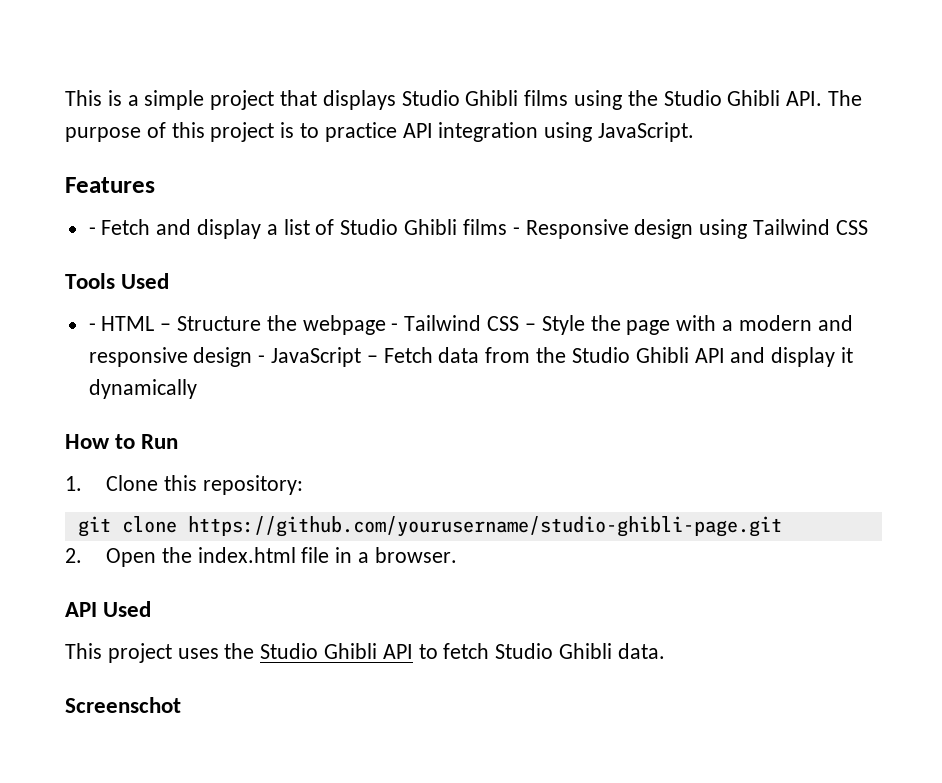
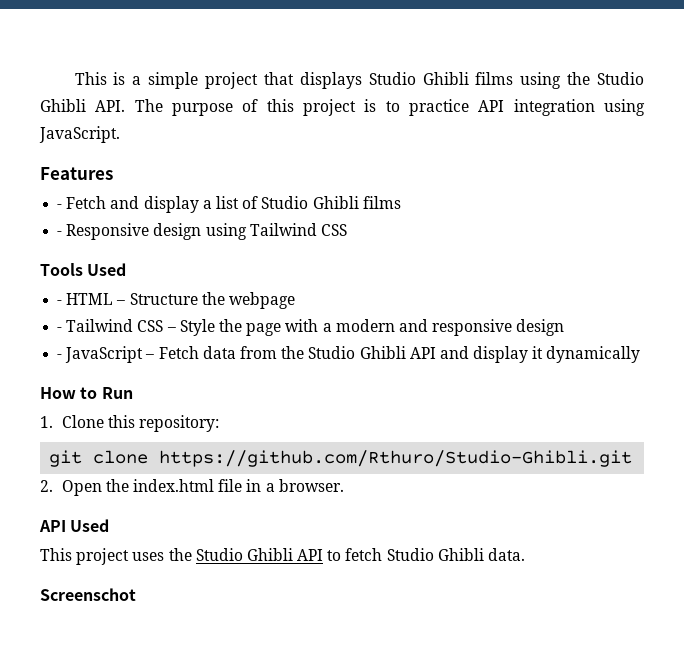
- - Fetch and display a list of Studio Ghibli films - Responsive design using Tailwind CSS
+ - Fetch and display a list of Studio Ghibli films
+ - Responsive design using Tailwind CSS
- - HTML – Structure the webpage - Tailwind CSS – Style the page with a modern and responsive design - JavaScript – Fetch data from the Studio Ghibli API and display it dynamically
+ - HTML – Structure the webpage
+ - Tailwind CSS – Style the page with a modern and responsive design
+ - JavaScript – Fetch data from the Studio Ghibli API and display it dynamically
- git clone https://github.com/yourusername/studio-ghibli-page.git
+ git clone https://github.com/Rthuro/Studio-Ghibli.git

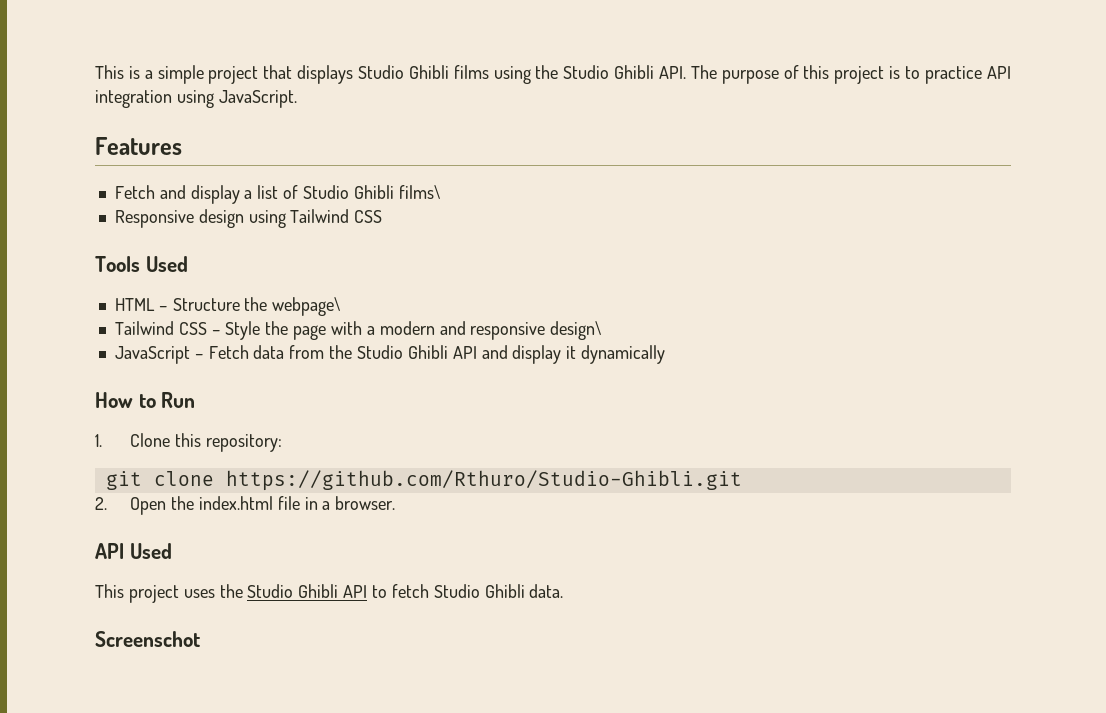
- - Fetch and display a list of Studio Ghibli films
- - Responsive design using Tailwind CSS
+ Fetch and display a list of Studio Ghibli films\
+ Responsive design using Tailwind CSS
- - HTML – Structure the webpage
- - Tailwind CSS – Style the page with a modern and responsive design
- - JavaScript – Fetch data from the Studio Ghibli API and display it dynamically
+ HTML – Structure the webpage\
+ Tailwind CSS – Style the page with a modern and responsive design\
+ JavaScript – Fetch data from the Studio Ghibli API and display it dynamically

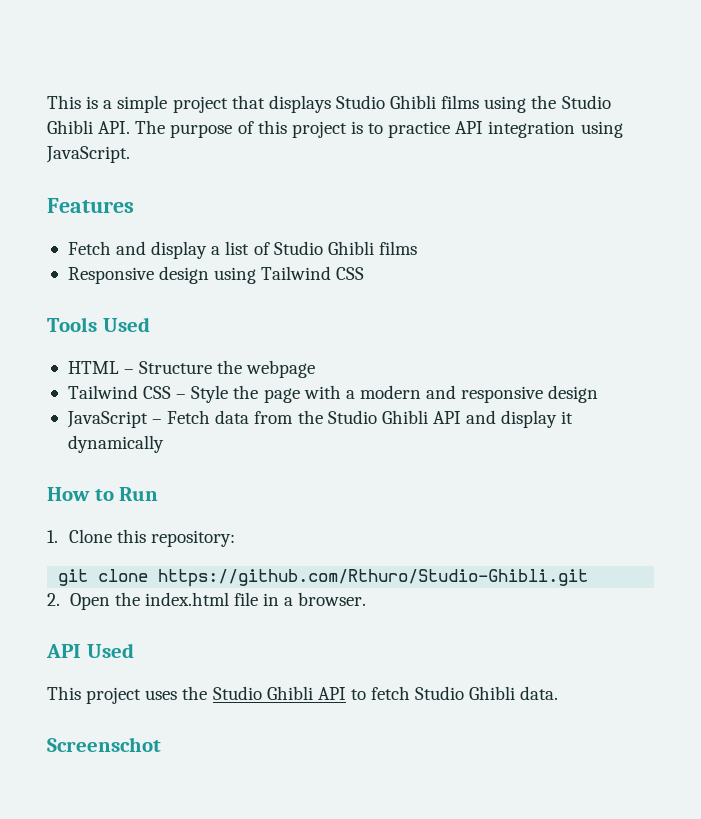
- Fetch and display a list of Studio Ghibli films\
+ Fetch and display a list of Studio Ghibli films
- HTML – Structure the webpage\
+ HTML – Structure the webpage
- Tailwind CSS – Style the page with a modern and responsive design\
+ Tailwind CSS – Style the page with a modern and responsive design

